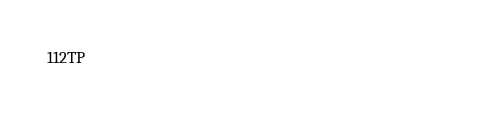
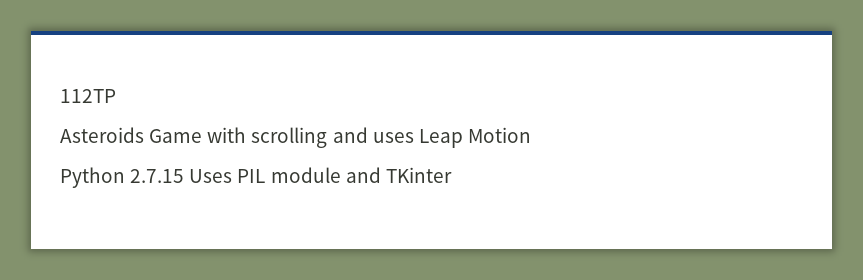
+ Asteroids Game with scrolling and uses Leap Motion
+ Python 2.7.15 Uses PIL module and TKinter

